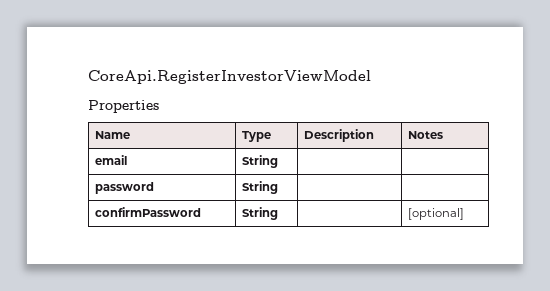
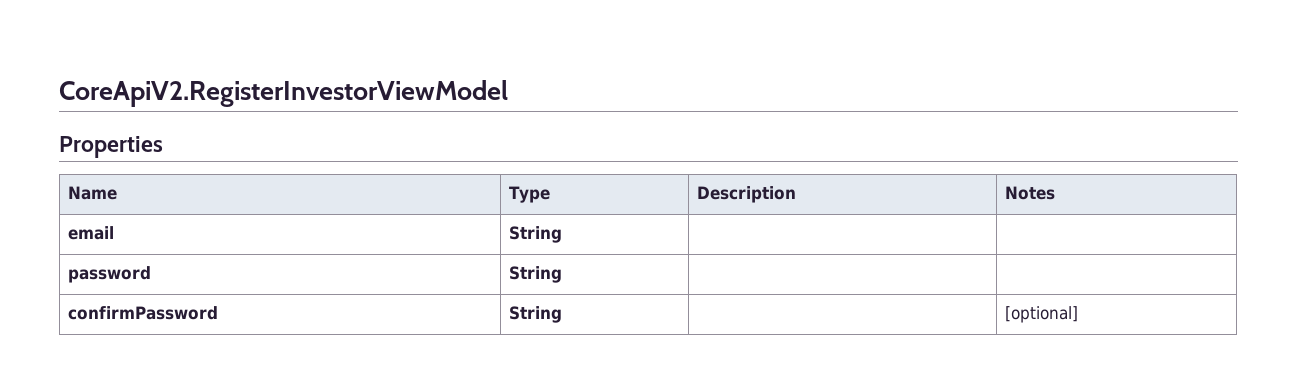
- CoreApi.RegisterInvestorViewModel
+ CoreApiV2.RegisterInvestorViewModel

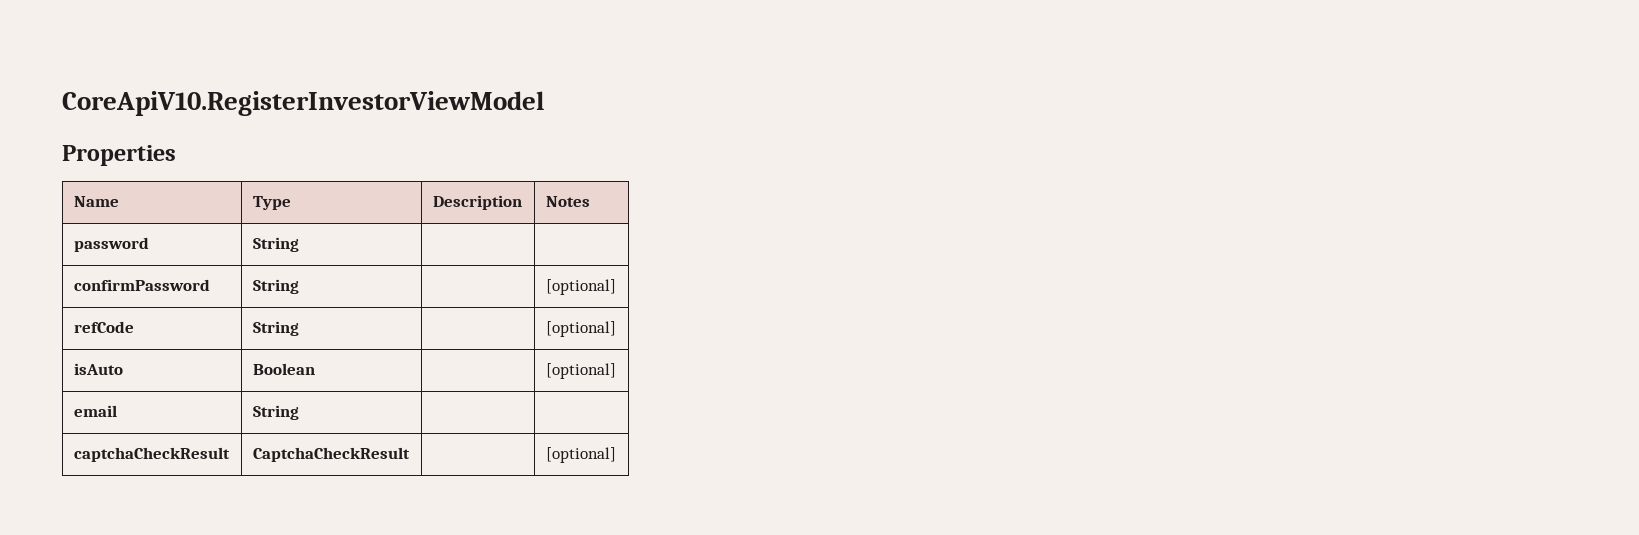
- CoreApiV2.RegisterInvestorViewModel
+ CoreApiV10.RegisterInvestorViewModel
- email | String | |
+ refCode | String | | [optional]
+ isAuto | Boolean | | [optional]
+ email | String | |
+ captchaCheckResult | CaptchaCheckResult | | [optional]

